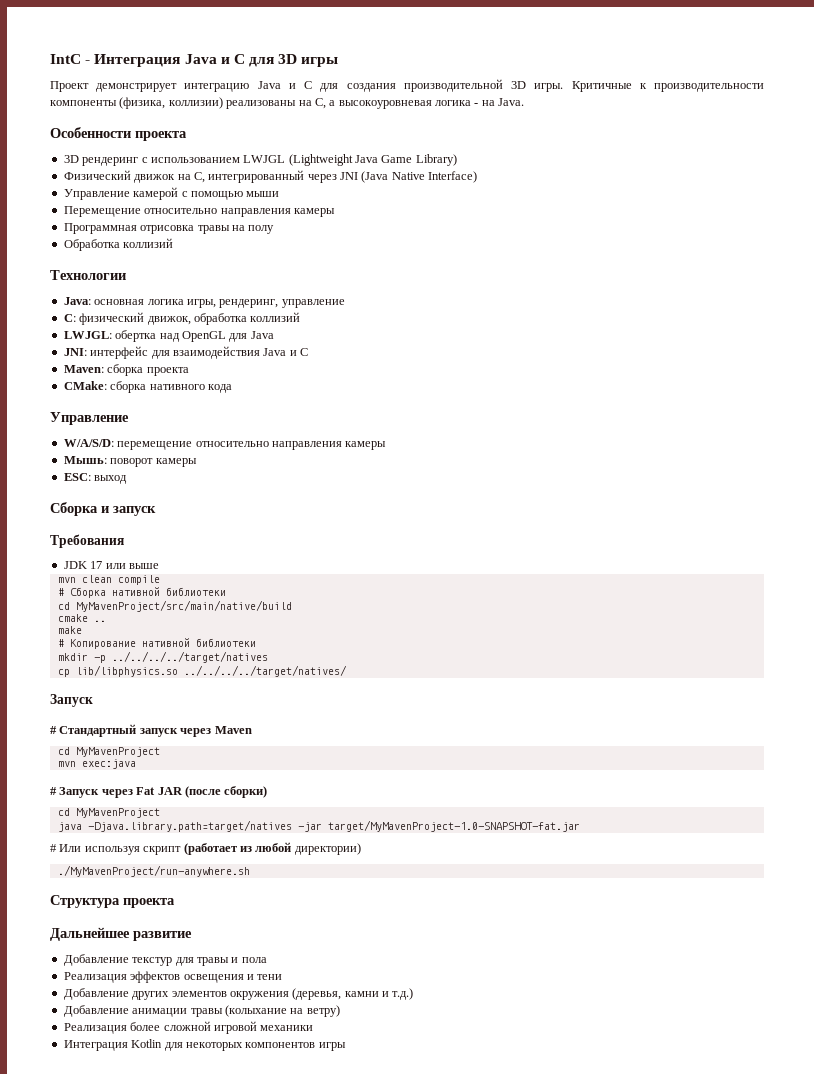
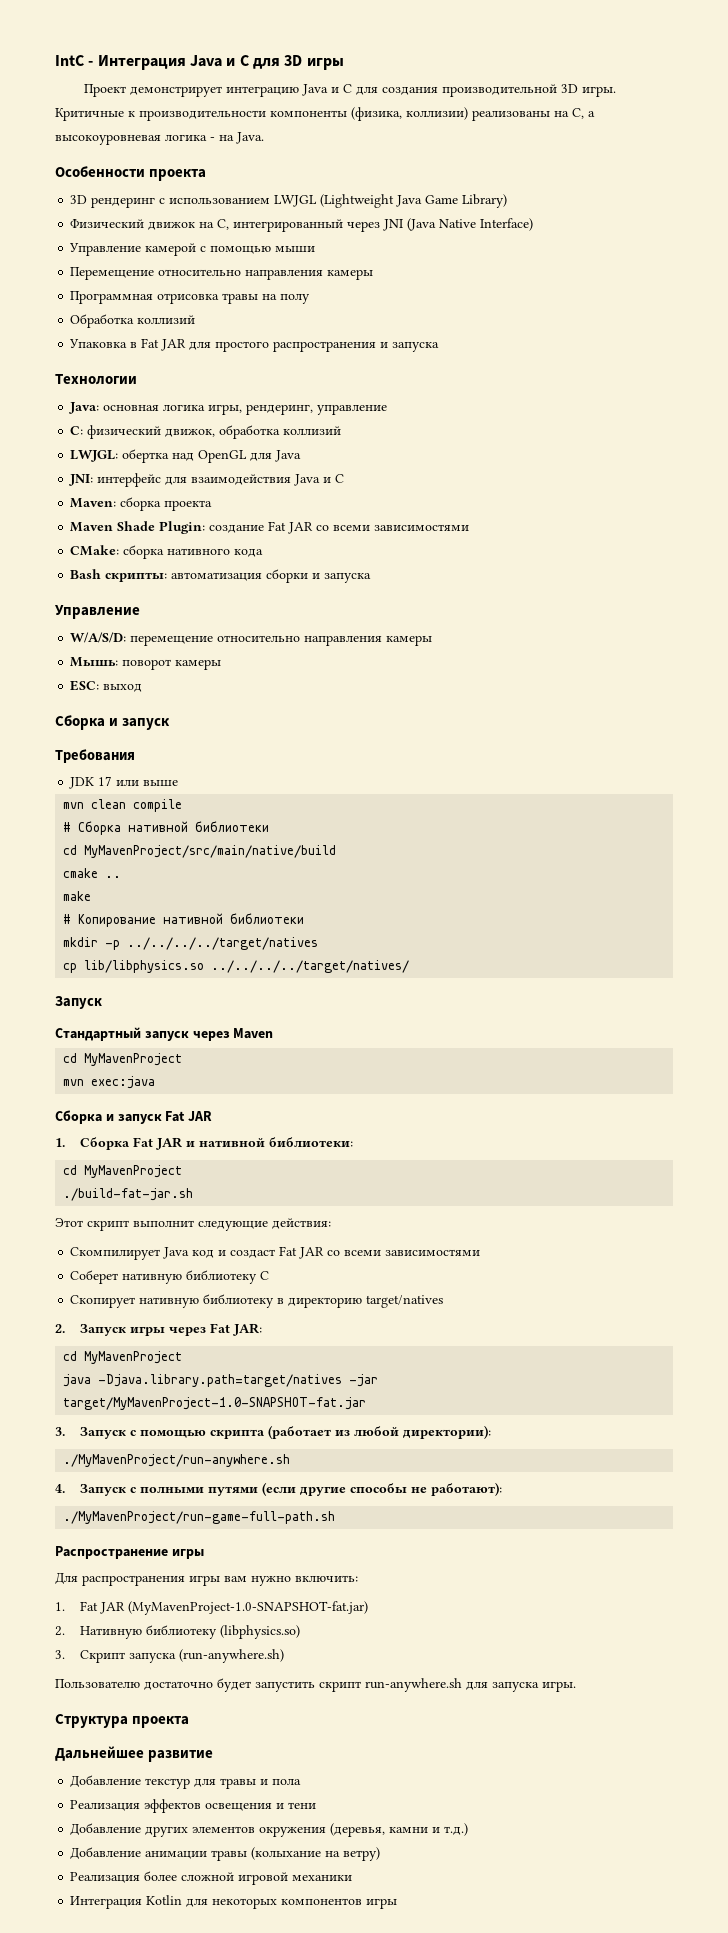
+ Упаковка в Fat JAR для простого распространения и запуска
+ Maven Shade Plugin: создание Fat JAR со всеми зависимостями
  CMake: сборка нативного кода
+ Bash скрипты: автоматизация сборки и запуска
- # Стандартный запуск через Maven
+ Стандартный запуск через Maven
- # Запуск через Fat JAR (после сборки)
+ Сборка и запуск Fat JAR
+ 1. Сборка Fat JAR и нативной библиотеки:
+ cd MyMavenProject
+ ./build-fat-jar.sh
+ Этот скрипт выполнит следующие действия:
+ Скомпилирует Java код и создаст Fat JAR со всеми зависимостями
+ Соберет нативную библиотеку C
+ Скопирует нативную библиотеку в директорию target/natives
+ 2. Запуск игры через Fat JAR:
- # Или используя скрипт (работает из любой директории)
+ 3. Запуск с помощью скрипта (работает из любой директории):
+ 4. Запуск с полными путями (если другие способы не работают):
+ ./MyMavenProject/run-game-full-path.sh
+ Распространение игры
+ Для распространения игры вам нужно включить:
+ 1. Fat JAR (MyMavenProject-1.0-SNAPSHOT-fat.jar)
+ 2. Нативную библиотеку (libphysics.so)
+ 3. Скрипт запуска (run-anywhere.sh)
+ Пользователю достаточно будет запустить скрипт run-anywhere.sh для запуска игры.

